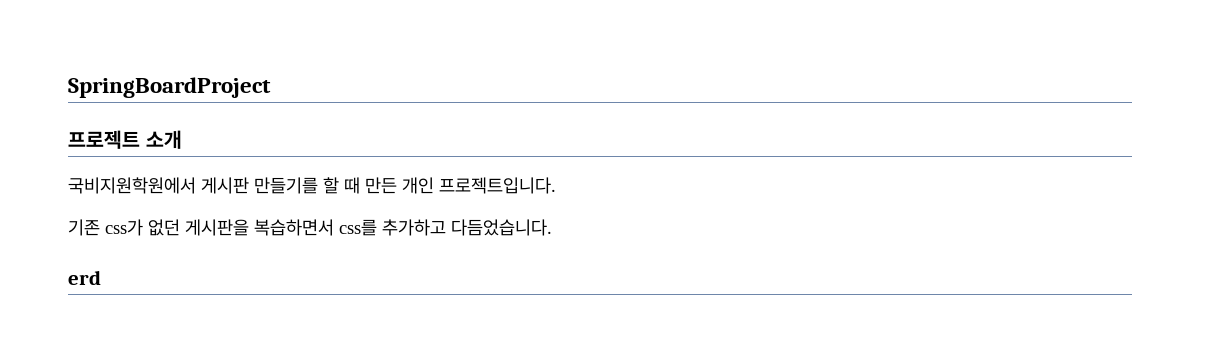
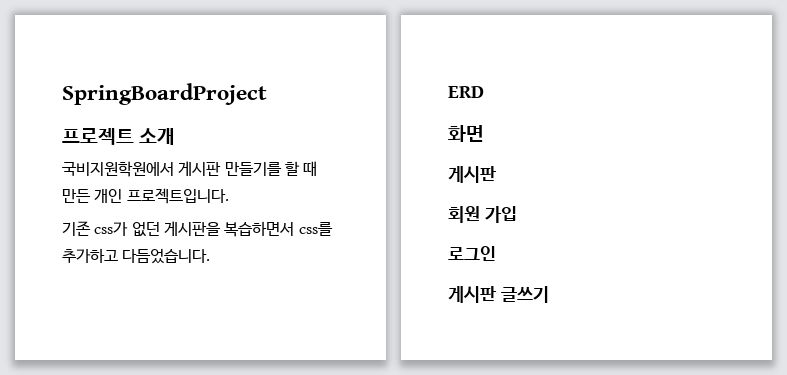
- erd
+ ERD
+ 화면
+ 게시판
+ 회원 가입
+ 로그인
+ 게시판 글쓰기

